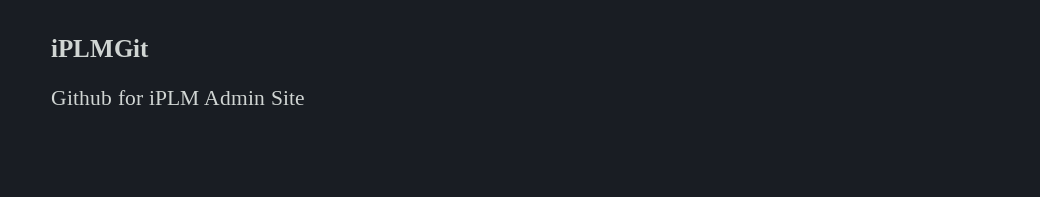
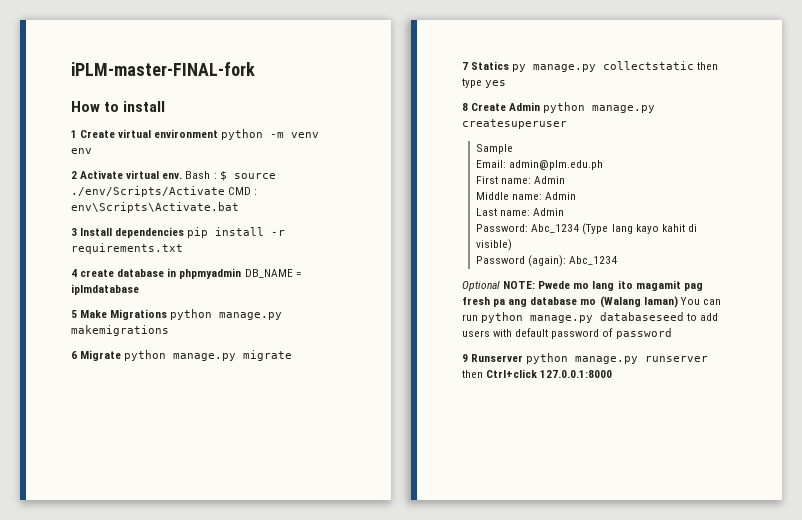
- iPLMGit
- Github for iPLM Admin Site
+ iPLM-master-FINAL-fork
+ How to install
+ 1 Create virtual environment python -m venv env
+ 2 Activate virtual env. Bash : $ source ./env/Scripts/Activate CMD : env\Scripts\Activate.bat
+ 3 Install dependencies pip install -r requirements.txt
+ 4 create database in phpmyadmin DB_NAME = iplmdatabase
+ 5 Make Migrations python manage.py makemigrations
+ 6 Migrate python manage.py migrate
+ 7 Statics py manage.py collectstatic then type yes
+ 8 Create Admin python manage.py createsuperuser
+ Sample
+ Email: admin@plm.edu.ph
+ First name: Admin
+ Middle name: Admin
+ Last name: Admin
+ Password: Abc_1234 (Type lang kayo kahit di visible)
+ Password (again): Abc_1234
+ Optional NOTE: Pwede mo lang ito magamit pag fresh pa ang database mo (Walang laman) You can run python manage.py databaseseed to add users with default password of password
+ 9 Runserver python manage.py runserver then Ctrl+click 127.0.0.1:8000

